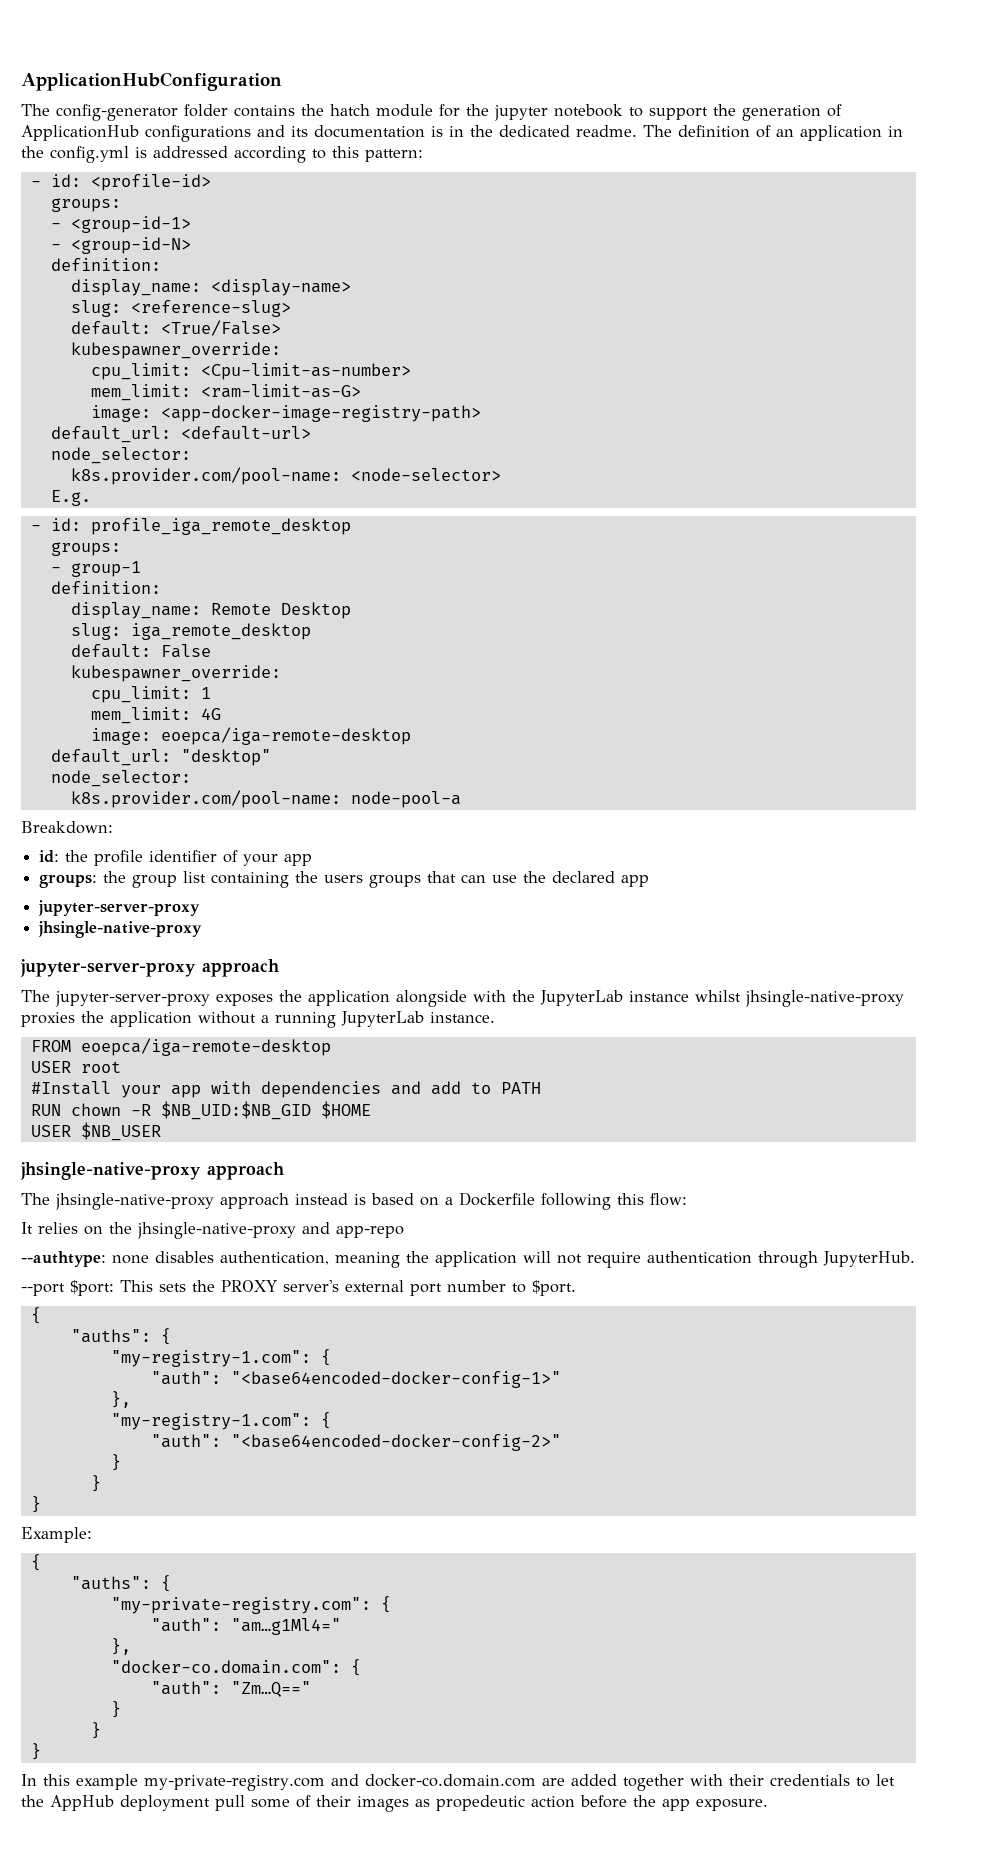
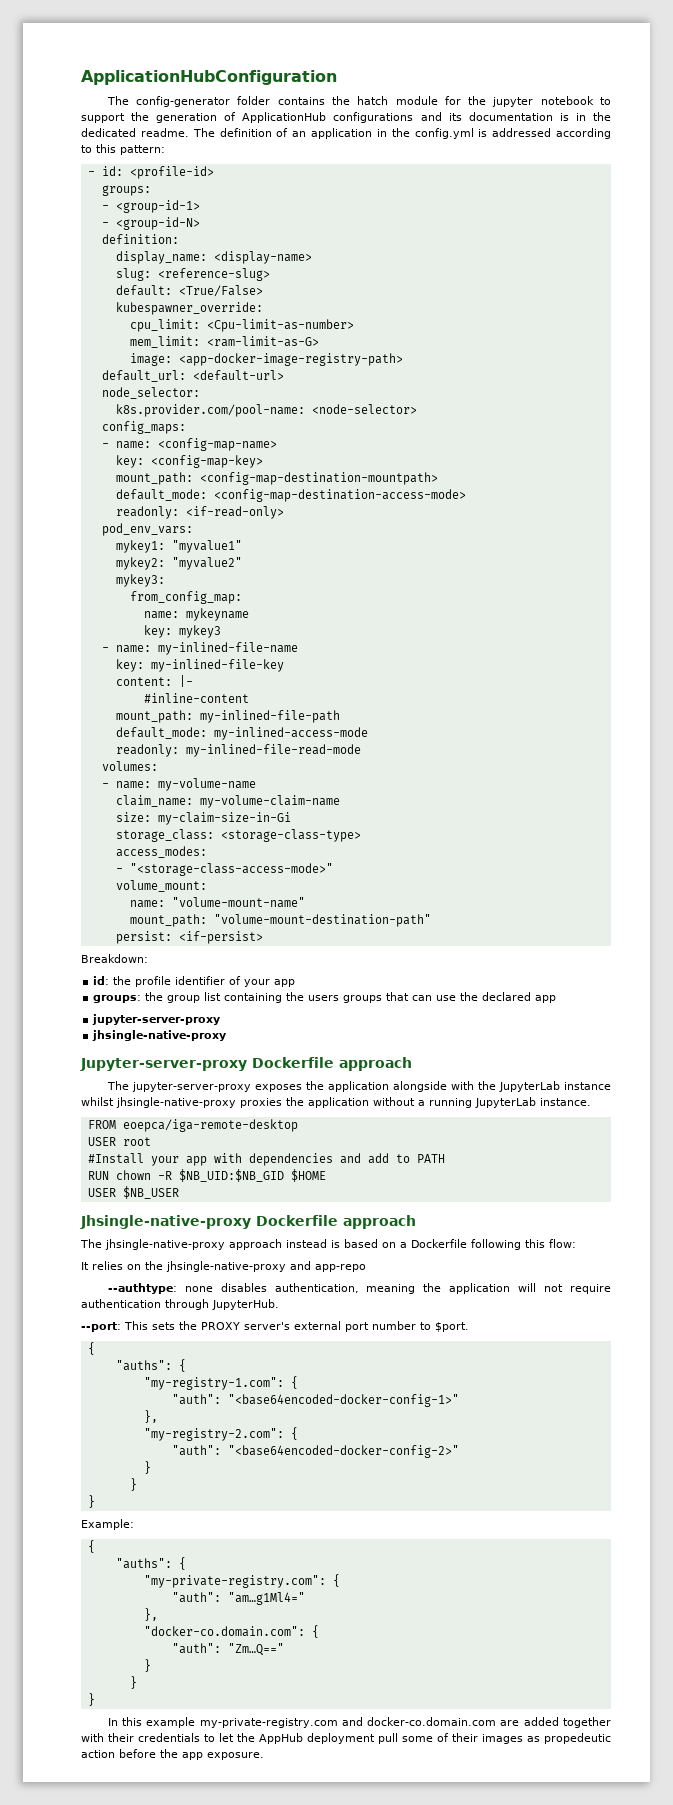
- E.g.
- - id: profile_iga_remote_desktop
- groups:
- - group-1
- definition:
- display_name: Remote Desktop
- slug: iga_remote_desktop
- default: False
- kubespawner_override:
- cpu_limit: 1
- mem_limit: 4G
- image: eoepca/iga-remote-desktop
- default_url: "desktop"
- node_selector:
- k8s.provider.com/pool-name: node-pool-a
+ config_maps:
+ - name: <config-map-name>
+ key: <config-map-key>
+ mount_path: <config-map-destination-mountpath>
+ default_mode: <config-map-destination-access-mode>
+ readonly: <if-read-only>
+ pod_env_vars:
+ mykey1: "myvalue1"
+ mykey2: "myvalue2"
+ mykey3:
+ from_config_map:
+ name: mykeyname
+ key: mykey3
+ - name: my-inlined-file-name
+ key: my-inlined-file-key
+ content: |-
+ #inline-content
+ mount_path: my-inlined-file-path
+ default_mode: my-inlined-access-mode
+ readonly: my-inlined-file-read-mode
+ volumes:
+ - name: my-volume-name
+ claim_name: my-volume-claim-name
+ size: my-claim-size-in-Gi
+ storage_class: <storage-class-type>
+ access_modes:
+ - "<storage-class-access-mode>"
+ volume_mount:
+ name: "volume-mount-name"
+ mount_path: "volume-mount-destination-path"
+ persist: <if-persist>
- jupyter-server-proxy approach
+ Jupyter-server-proxy Dockerfile approach
  USER $NB_USER
- jhsingle-native-proxy approach
+ Jhsingle-native-proxy Dockerfile approach
- --port $port: This sets the PROXY server's external port number to $port.
+ --port: This sets the PROXY server's external port number to $port.
  "auth": "<base64encoded-docker-config-1>"
  },
- "my-registry-1.com": {
+ "my-registry-2.com": {

